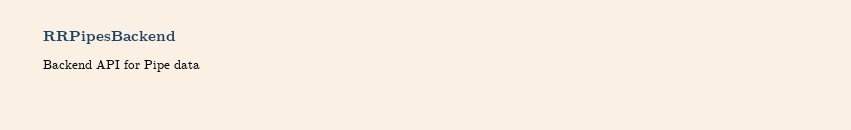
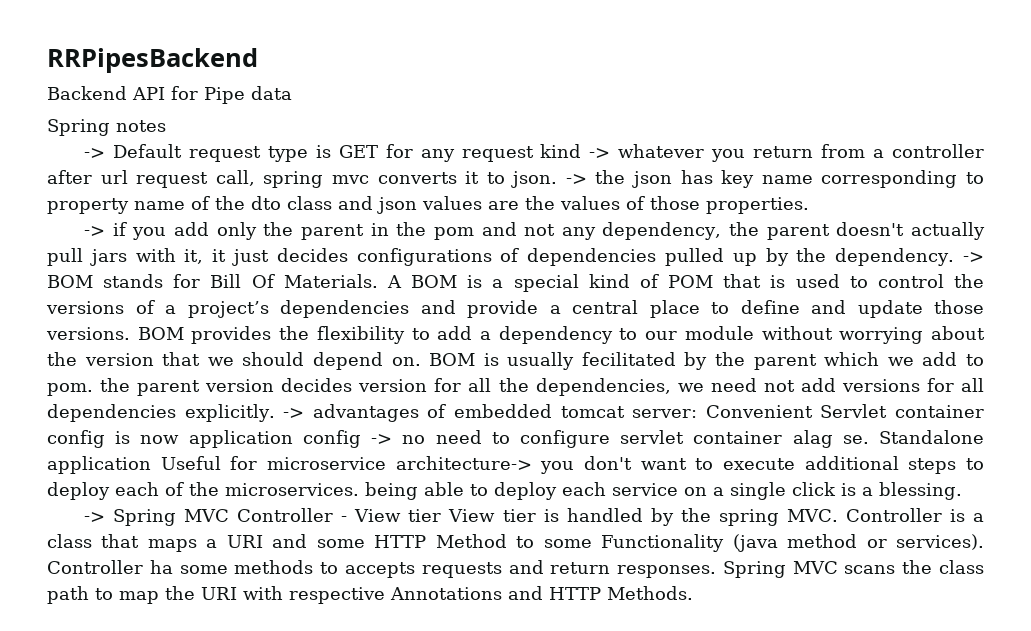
+ Spring notes
+ -> Default request type is GET for any request kind -> whatever you return from a controller after url request call, spring mvc converts it to json. -> the json has key name corresponding to property name of the dto class and json values are the values of those properties.
+ -> if you add only the parent in the pom and not any dependency, the parent doesn't actually pull jars with it, it just decides configurations of dependencies pulled up by the dependency. -> BOM stands for Bill Of Materials. A BOM is a special kind of POM that is used to control the versions of a project’s dependencies and provide a central place to define and update those versions. BOM provides the flexibility to add a dependency to our module without worrying about the version that we should depend on. BOM is usually fecilitated by the parent which we add to pom. the parent version decides version for all the dependencies, we need not add versions for all dependencies explicitly. -> advantages of embedded tomcat server: Convenient Servlet container config is now application config -> no need to configure servlet container alag se. Standalone application Useful for microservice architecture-> you don't want to execute additional steps to deploy each of the microservices. being able to deploy each service on a single click is a blessing.
+ -> Spring MVC Controller - View tier View tier is handled by the spring MVC. Controller is a class that maps a URI and some HTTP Method to some Functionality (java method or services). Controller ha some methods to accepts requests and return responses. Spring MVC scans the class path to map the URI with respective Annotations and HTTP Methods.

